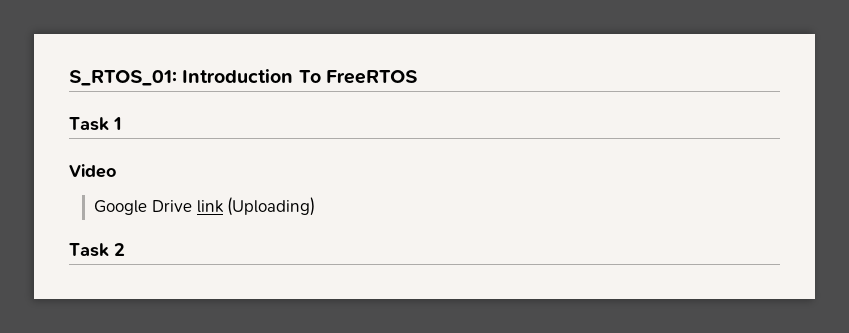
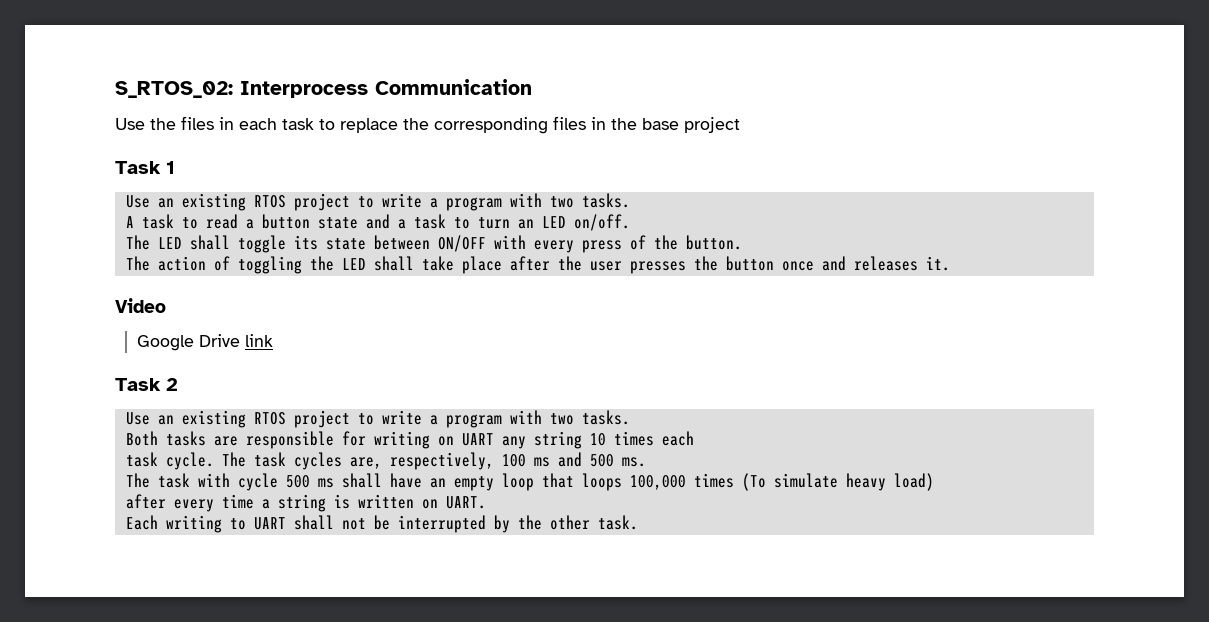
- S_RTOS_01: Introduction To FreeRTOS
+ S_RTOS_02: Interprocess Communication
+ Use the files in each task to replace the corresponding files in the base project
  Task 1
+ Use an existing RTOS project to write a program with two tasks.
+ A task to read a button state and a task to turn an LED on/off.
+ The LED shall toggle its state between ON/OFF with every press of the button.
+ The action of toggling the LED shall take place after the user presses the button once and releases it.
- Google Drive link (Uploading)
+ Google Drive link
  Task 2
+ Use an existing RTOS project to write a program with two tasks.
+ Both tasks are responsible for writing on UART any string 10 times each
+ task cycle. The task cycles are, respectively, 100 ms and 500 ms.
+ The task with cycle 500 ms shall have an empty loop that loops 100,000 times (To simulate heavy load)
+ after every time a string is written on UART.
+ Each writing to UART shall not be interrupted by the other task.

